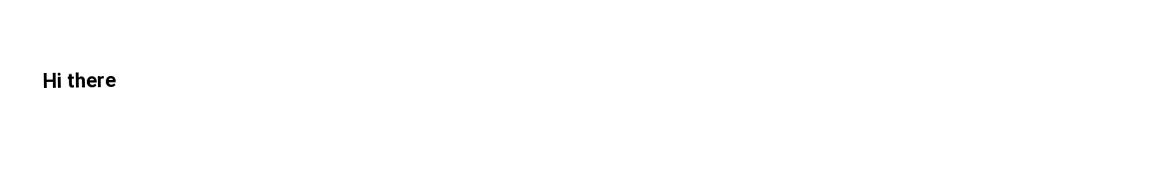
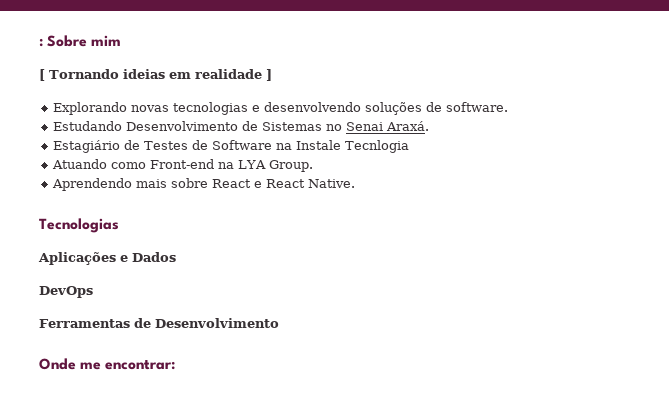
- Hi there
+ : Sobre mim
+ [ Tornando ideias em realidade ]
+ Explorando novas tecnologias e desenvolvendo soluções de software.
+ Estudando Desenvolvimento de Sistemas no Senai Araxá.
+ Estagiário de Testes de Software na Instale Tecnlogia
+ Atuando como Front-end na LYA Group.
+ Aprendendo mais sobre React e React Native.
+ Tecnologias
+ Aplicações e Dados
+ DevOps
+ Ferramentas de Desenvolvimento
+ Onde me encontrar:

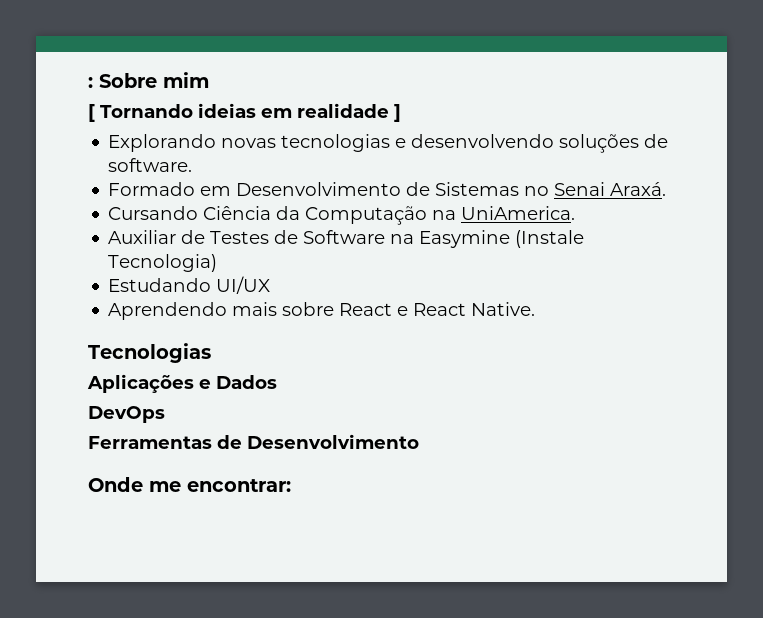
- Estudando Desenvolvimento de Sistemas no Senai Araxá.
+ Formado em Desenvolvimento de Sistemas no Senai Araxá.
- Estagiário de Testes de Software na Instale Tecnlogia
- Atuando como Front-end na LYA Group.
+ Cursando Ciência da Computação na UniAmerica.
+ Auxiliar de Testes de Software na Easymine (Instale Tecnologia)
+ Estudando UI/UX

